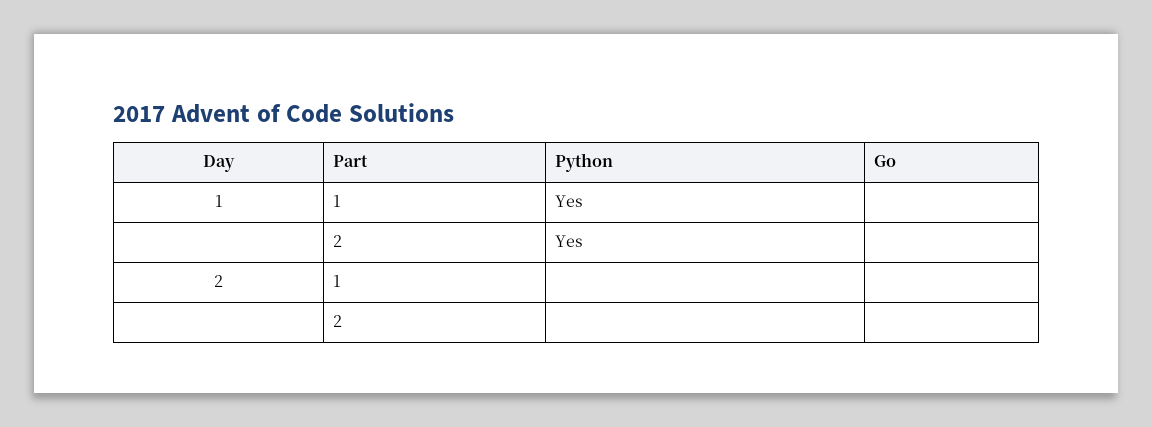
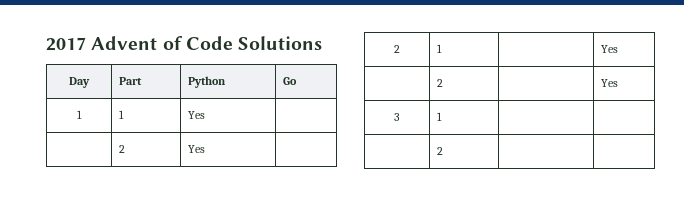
- 2 | 1 | |
+ 2 | 1 | | Yes
+ | 2 | | Yes
+ 3 | 1 | |

